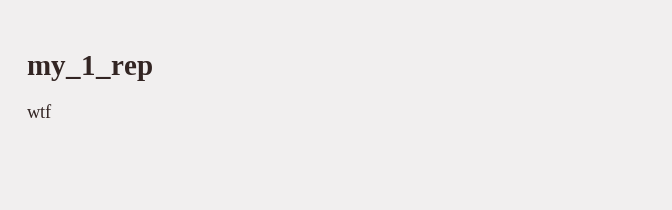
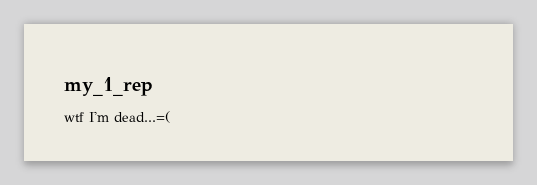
- wtf
+ wtf I'm dead...=(

